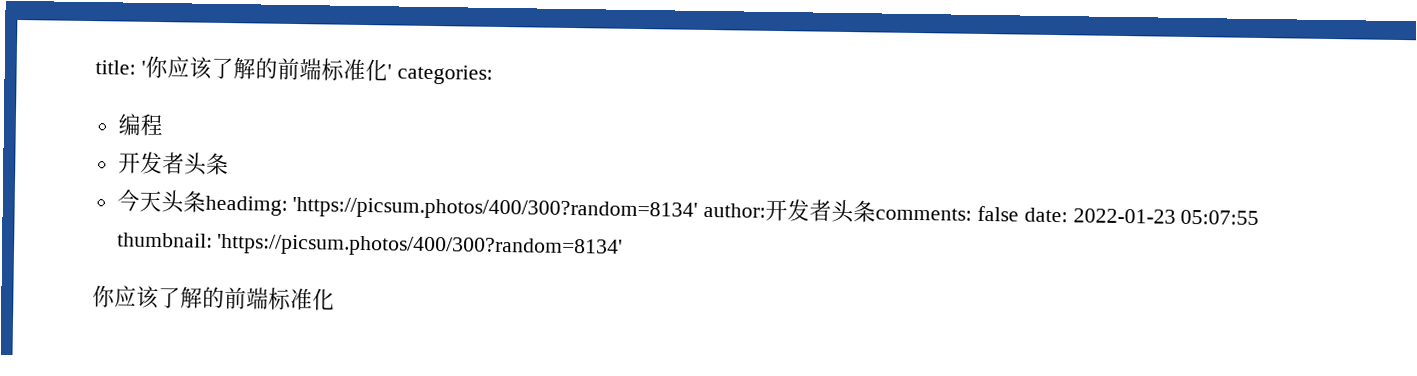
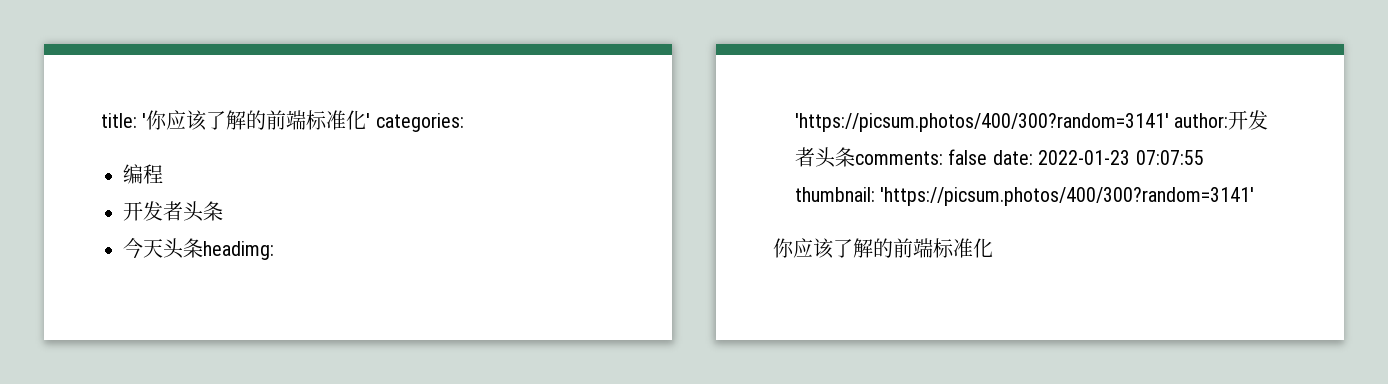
- 今天头条headimg: 'https://picsum.photos/400/300?random=8134' author:开发者头条comments: false date: 2022-01-23 05:07:55 thumbnail: 'https://picsum.photos/400/300?random=8134'
+ 今天头条headimg: 'https://picsum.photos/400/300?random=3141' author:开发者头条comments: false date: 2022-01-23 07:07:55 thumbnail: 'https://picsum.photos/400/300?random=3141'

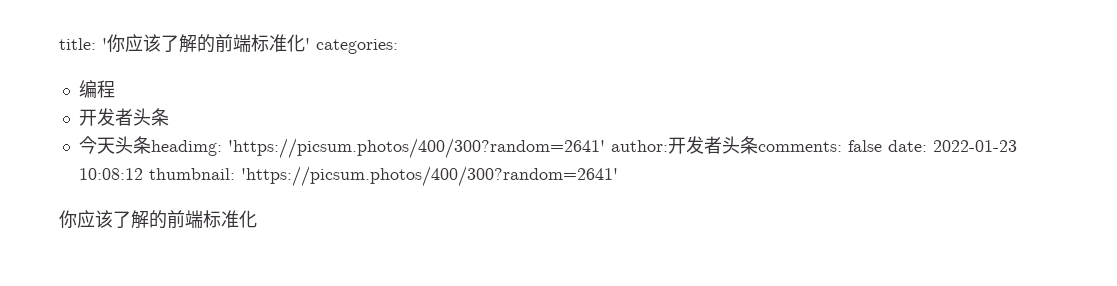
- 今天头条headimg: 'https://picsum.photos/400/300?random=3141' author:开发者头条comments: false date: 2022-01-23 07:07:55 thumbnail: 'https://picsum.photos/400/300?random=3141'
+ 今天头条headimg: 'https://picsum.photos/400/300?random=2641' author:开发者头条comments: false date: 2022-01-23 10:08:12 thumbnail: 'https://picsum.photos/400/300?random=2641'

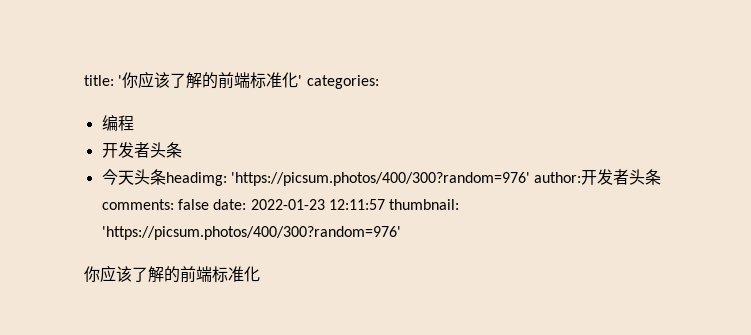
- 今天头条headimg: 'https://picsum.photos/400/300?random=2641' author:开发者头条comments: false date: 2022-01-23 10:08:12 thumbnail: 'https://picsum.photos/400/300?random=2641'
+ 今天头条headimg: 'https://picsum.photos/400/300?random=976' author:开发者头条comments: false date: 2022-01-23 12:11:57 thumbnail: 'https://picsum.photos/400/300?random=976'

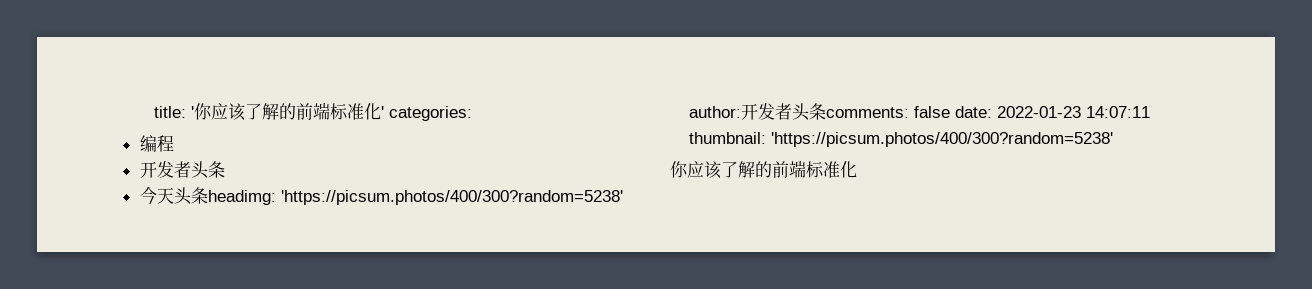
- 今天头条headimg: 'https://picsum.photos/400/300?random=976' author:开发者头条comments: false date: 2022-01-23 12:11:57 thumbnail: 'https://picsum.photos/400/300?random=976'
+ 今天头条headimg: 'https://picsum.photos/400/300?random=5238' author:开发者头条comments: false date: 2022-01-23 14:07:11 thumbnail: 'https://picsum.photos/400/300?random=5238'

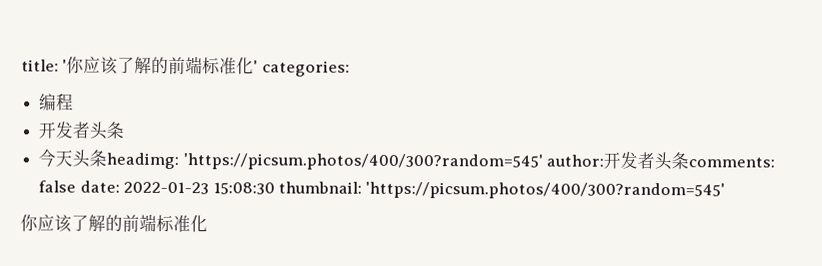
- 今天头条headimg: 'https://picsum.photos/400/300?random=5238' author:开发者头条comments: false date: 2022-01-23 14:07:11 thumbnail: 'https://picsum.photos/400/300?random=5238'
+ 今天头条headimg: 'https://picsum.photos/400/300?random=545' author:开发者头条comments: false date: 2022-01-23 15:08:30 thumbnail: 'https://picsum.photos/400/300?random=545'

